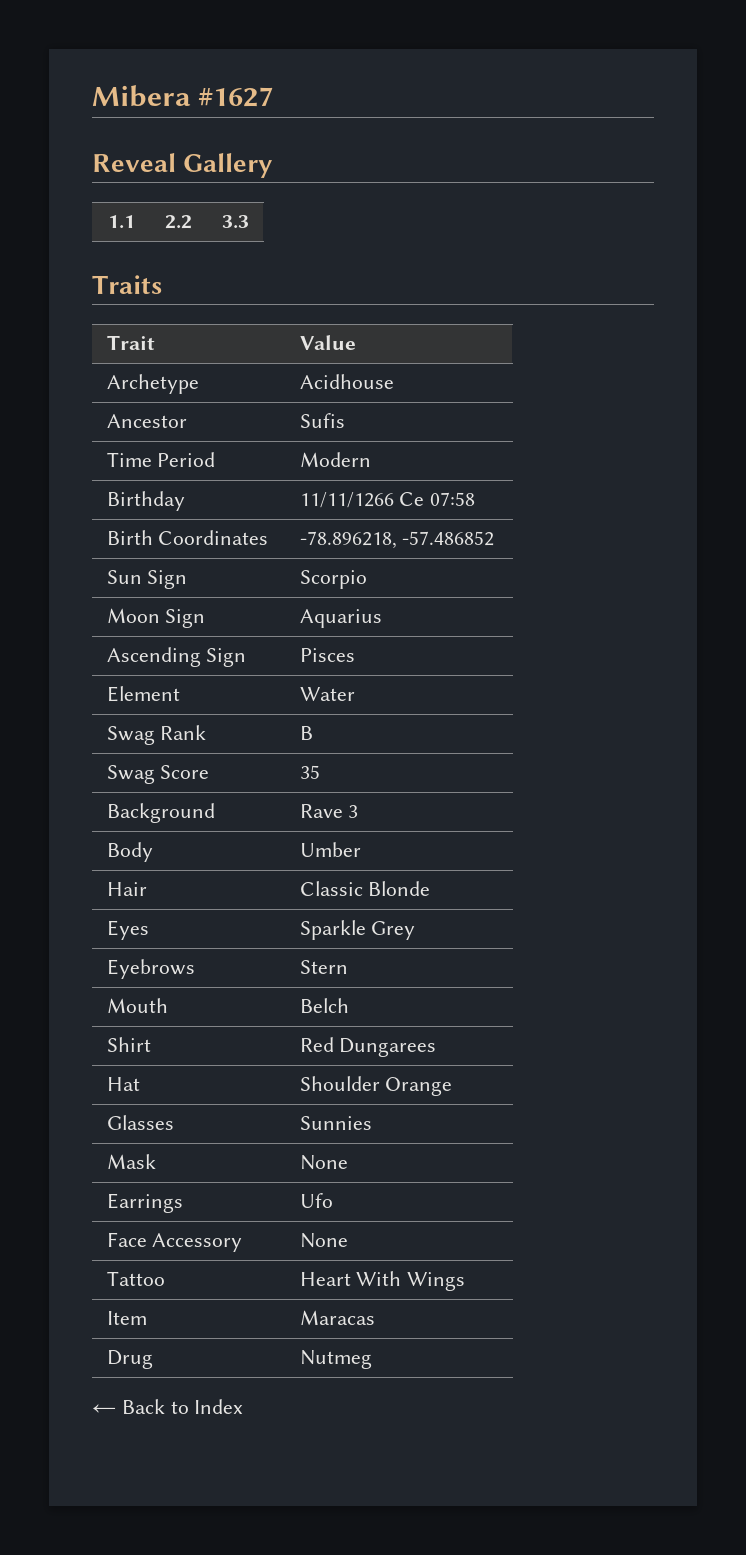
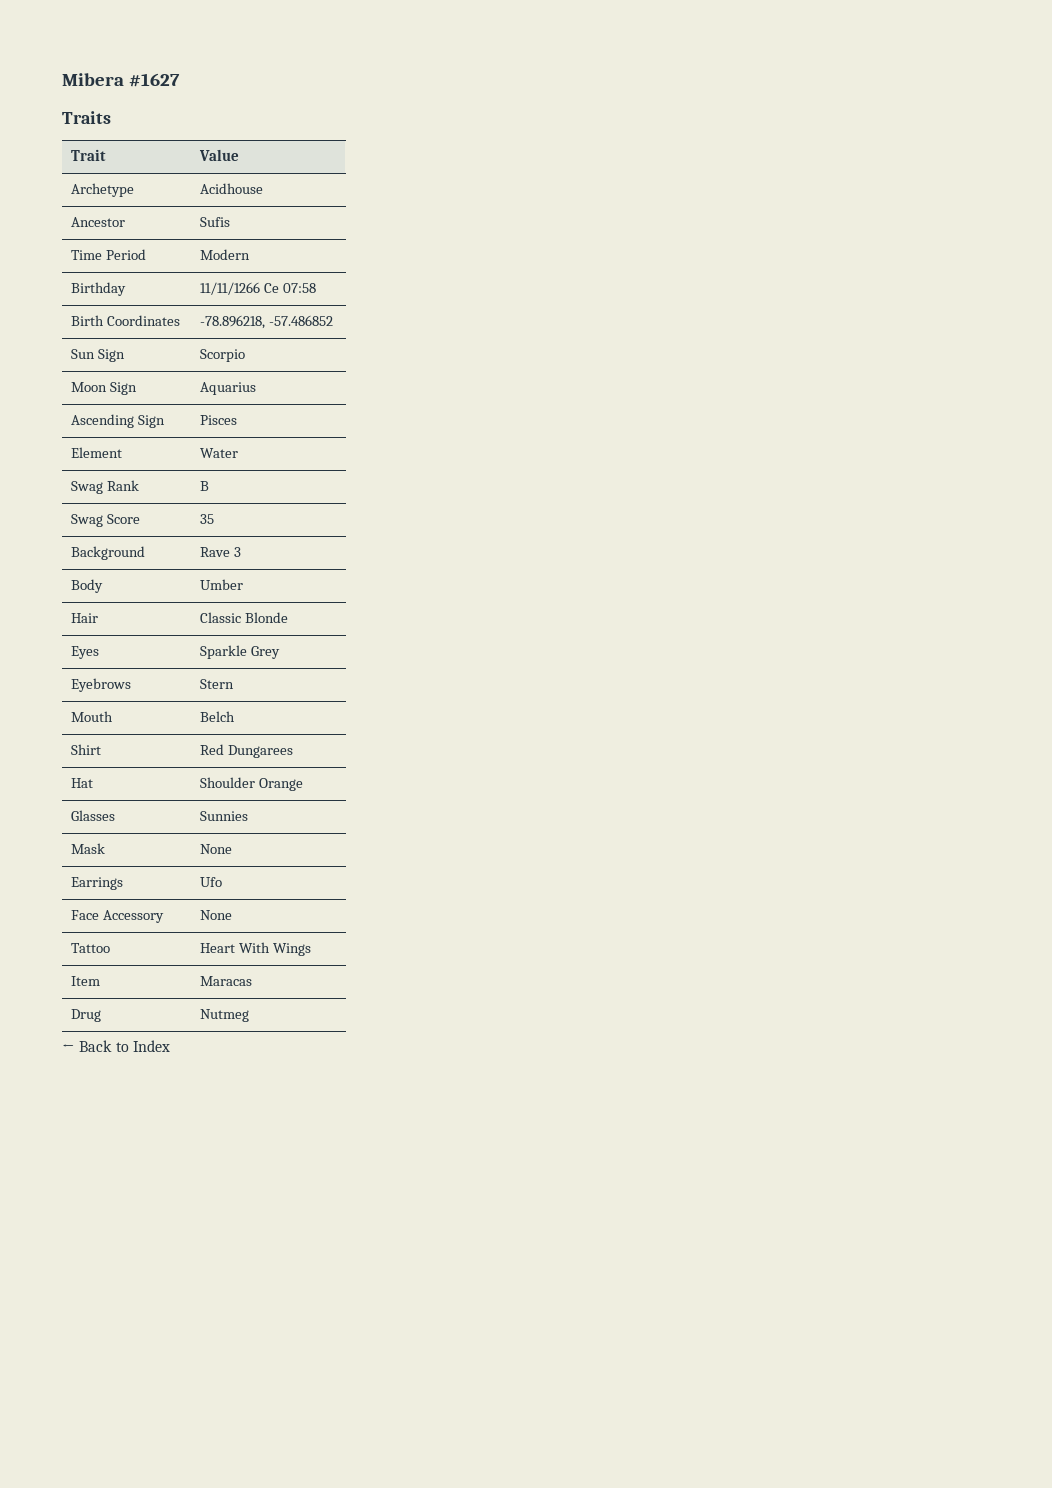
- Reveal Gallery
- 1.1 | 2.2 | 3.3

